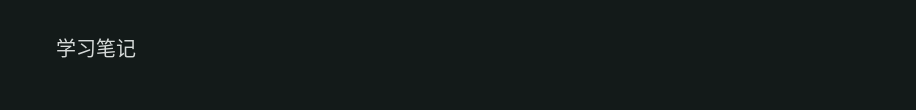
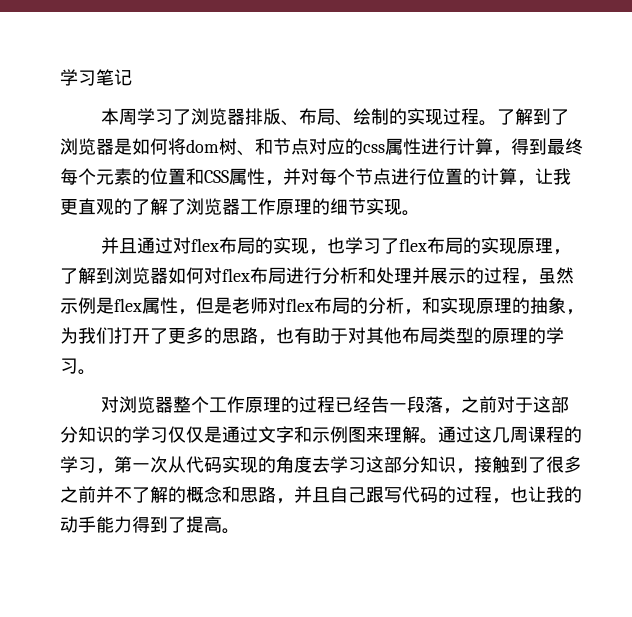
+ 本周学习了浏览器排版、布局、绘制的实现过程。了解到了浏览器是如何将dom树、和节点对应的css属性进行计算，得到最终每个元素的位置和CSS属性，并对每个节点进行位置的计算，让我更直观的了解了浏览器工作原理的细节实现。
+ 并且通过对flex布局的实现，也学习了flex布局的实现原理，了解到浏览器如何对flex布局进行分析和处理并展示的过程，虽然示例是flex属性，但是老师对flex布局的分析，和实现原理的抽象，为我们打开了更多的思路，也有助于对其他布局类型的原理的学习。
+ 对浏览器整个工作原理的过程已经告一段落，之前对于这部分知识的学习仅仅是通过文字和示例图来理解。通过这几周课程的学习，第一次从代码实现的角度去学习这部分知识，接触到了很多之前并不了解的概念和思路，并且自己跟写代码的过程，也让我的动手能力得到了提高。

